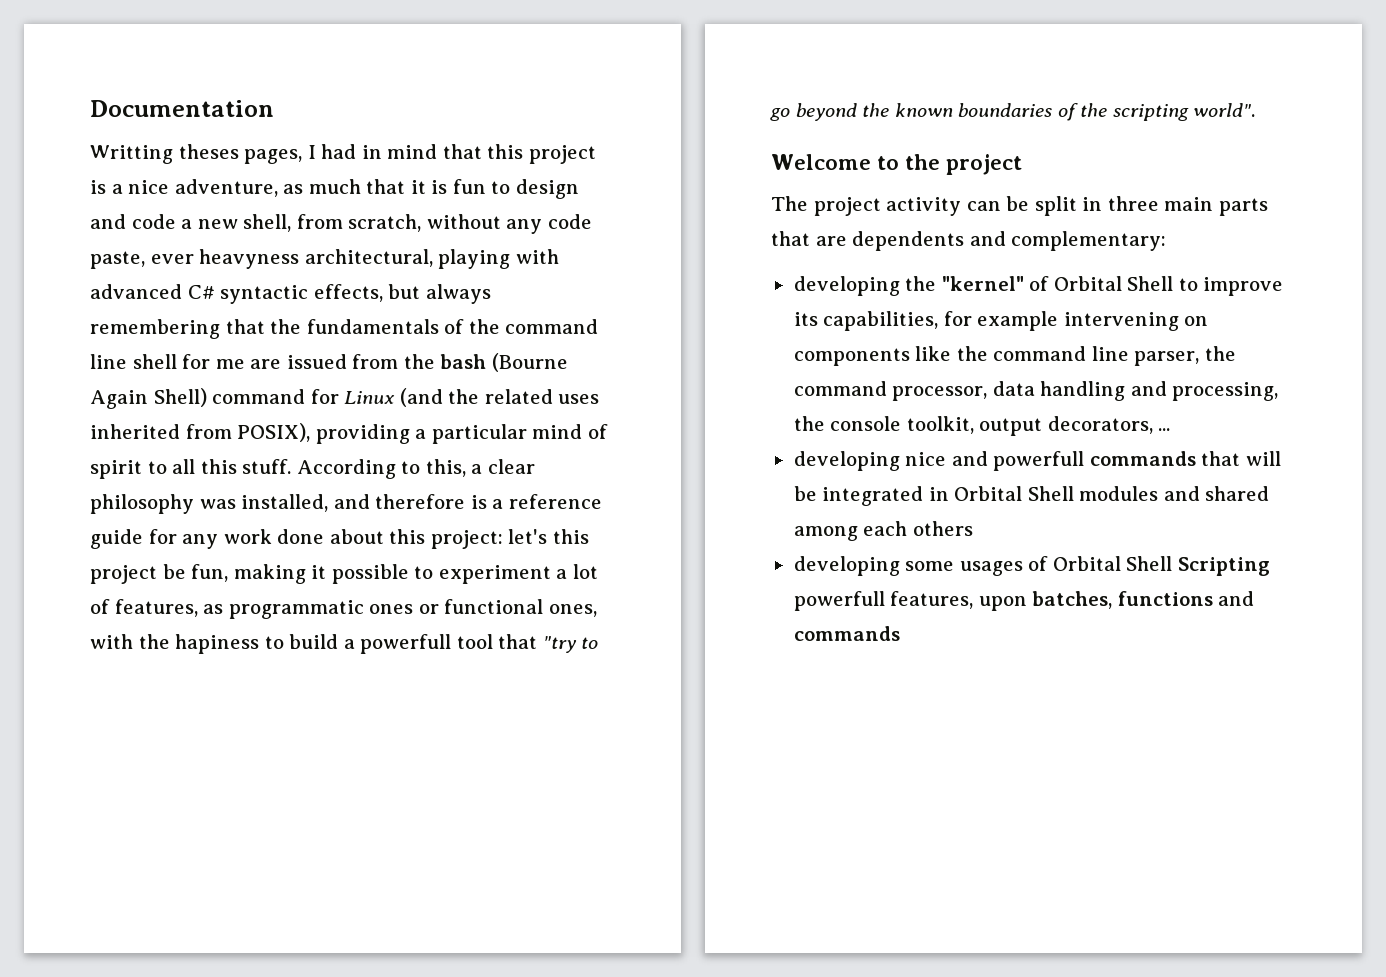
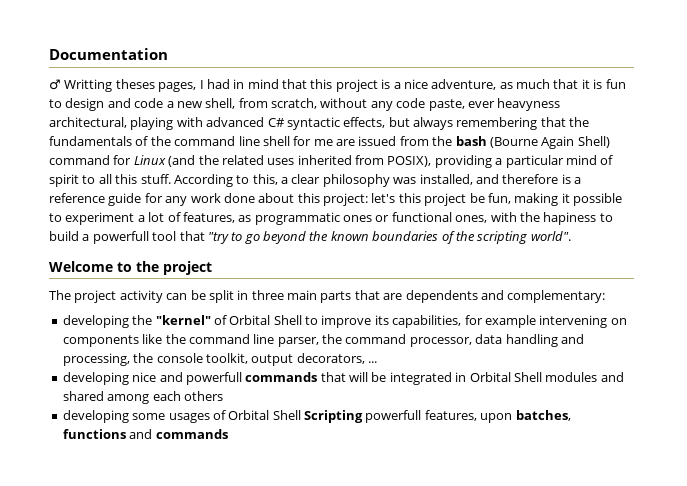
- Writting theses pages, I had in mind that this project is a nice adventure, as much that it is fun to design and code a new shell, from scratch, without any code paste, ever heavyness architectural, playing with advanced C# syntactic effects, but always remembering that the fundamentals of the command line shell for me are issued from the bash (Bourne Again Shell) command for Linux (and the related uses inherited from POSIX), providing a particular mind of spirit to all this stuff.
+ ♂ Writting theses pages, I had in mind that this project is a nice adventure, as much that it is fun to design and code a new shell, from scratch, without any code paste, ever heavyness architectural, playing with advanced C# syntactic effects, but always remembering that the fundamentals of the command line shell for me are issued from the bash (Bourne Again Shell) command for Linux (and the related uses inherited from POSIX), providing a particular mind of spirit to all this stuff.

